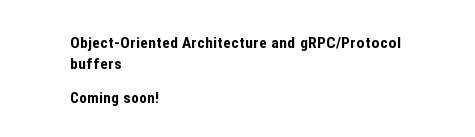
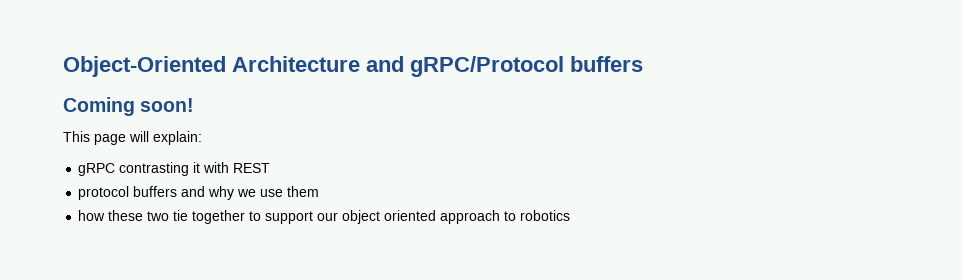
+ This page will explain:
+ gRPC contrasting it with REST
+ protocol buffers and why we use them
+ how these two tie together to support our object oriented approach to robotics

